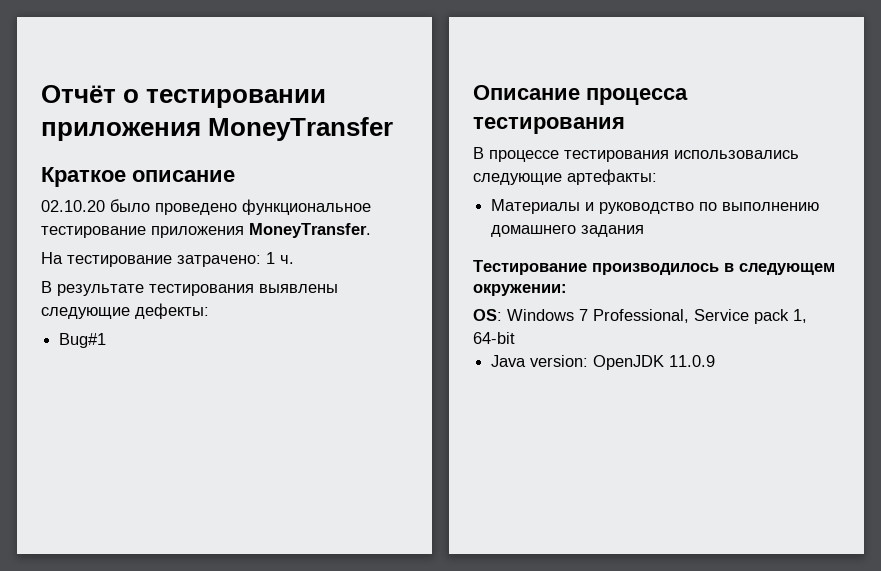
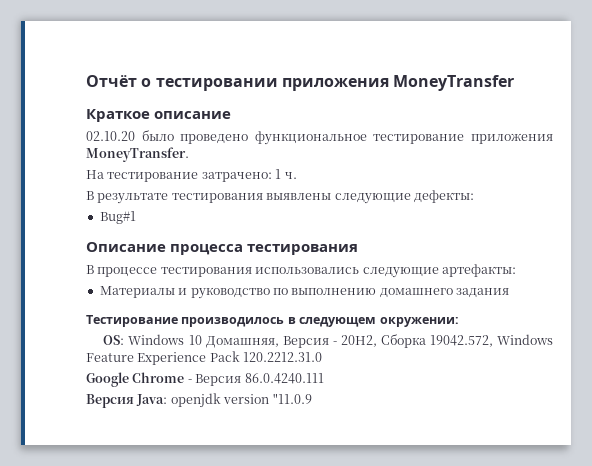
- OS: Windows 7 Professional, Service pack 1, 64-bit
- Java version: OpenJDK 11.0.9
+ OS: Windows 10 Домашняя, Версия - 20H2, Сборка 19042.572, Windows Feature Experience Pack 120.2212.31.0
+ Google Chrome - Версия 86.0.4240.111
+ Версия Java: openjdk version "11.0.9

